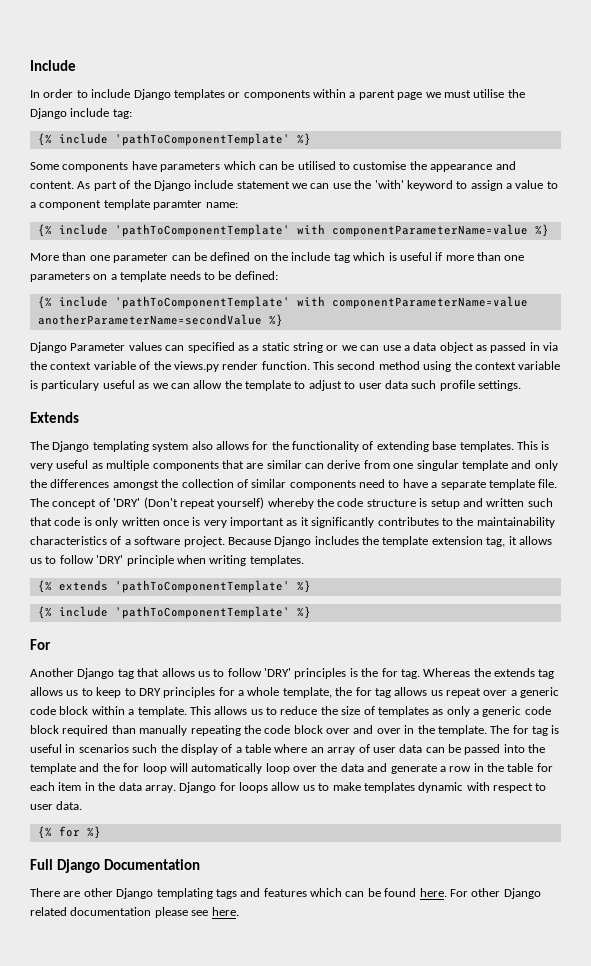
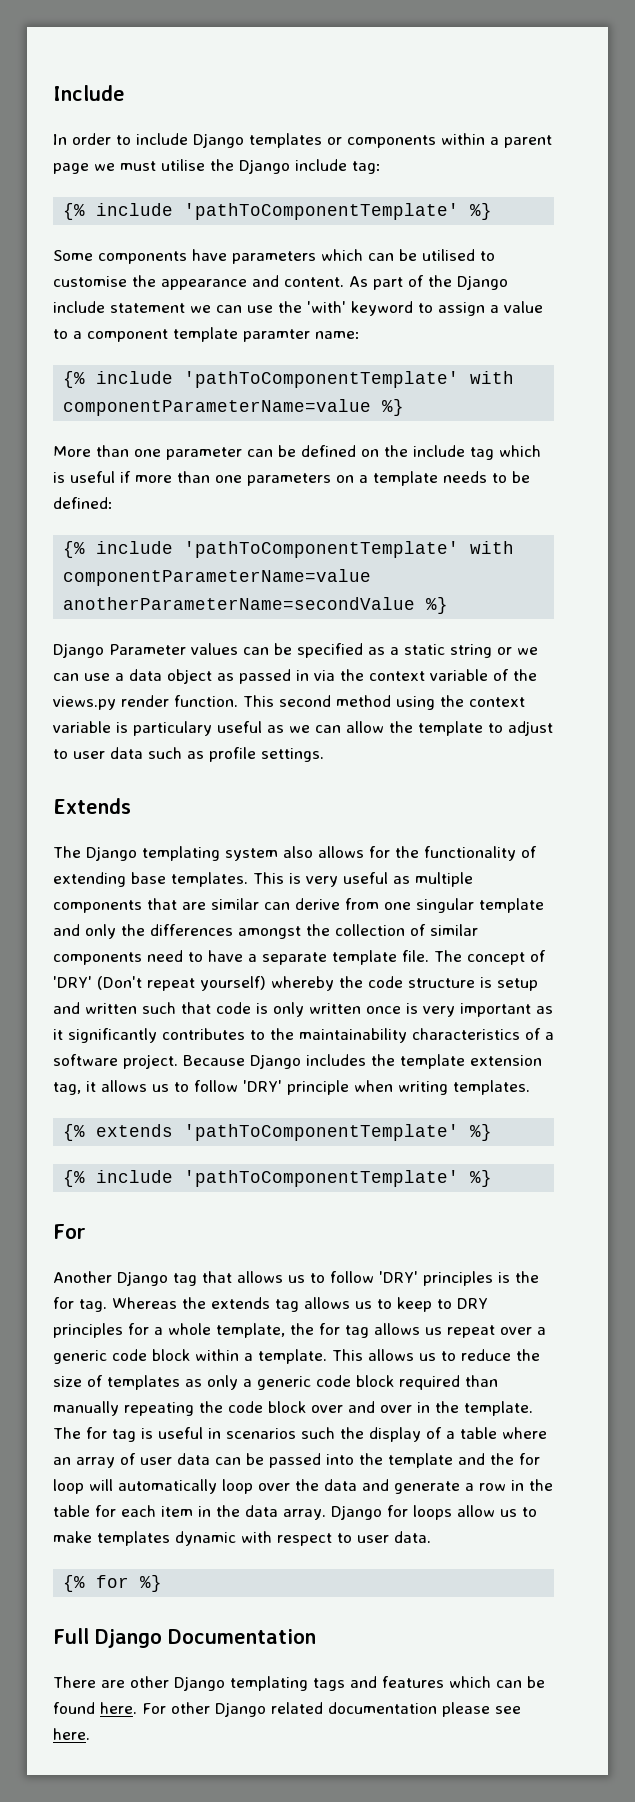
- Django Parameter values can specified as a static string or we can use a data object as passed in via the context variable of the views.py render function.
+ Django Parameter values can be specified as a static string or we can use a data object as passed in via the context variable of the views.py render function.
- This second method using the context variable is particulary useful as we can allow the template to adjust to user data such profile settings.
+ This second method using the context variable is particulary useful as we can allow the template to adjust to user data such as profile settings.

